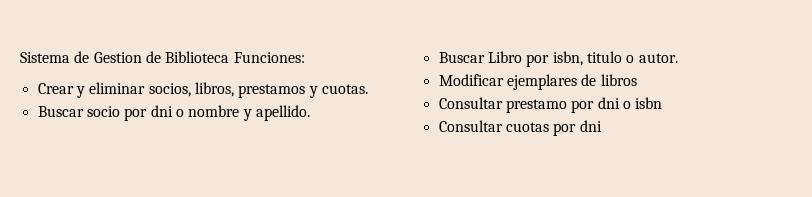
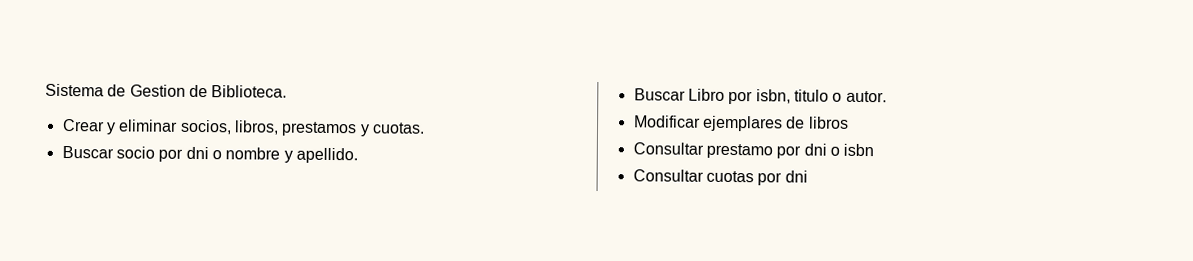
- Sistema de Gestion de Biblioteca Funciones:
+ Sistema de Gestion de Biblioteca.

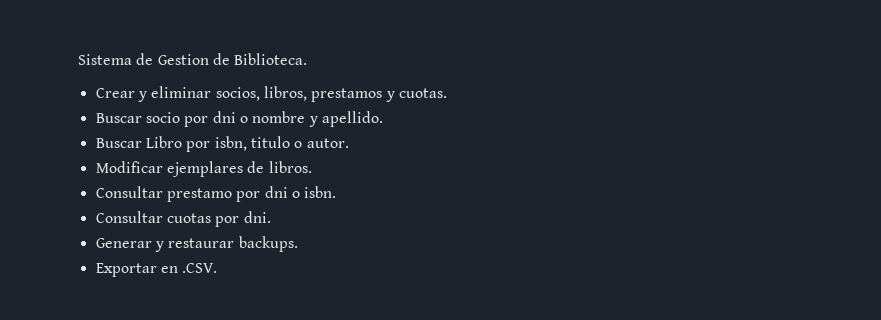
- Modificar ejemplares de libros
+ Modificar ejemplares de libros.
- Consultar prestamo por dni o isbn
+ Consultar prestamo por dni o isbn.
- Consultar cuotas por dni
+ Consultar cuotas por dni.
+ Generar y restaurar backups.
+ Exportar en .CSV.

